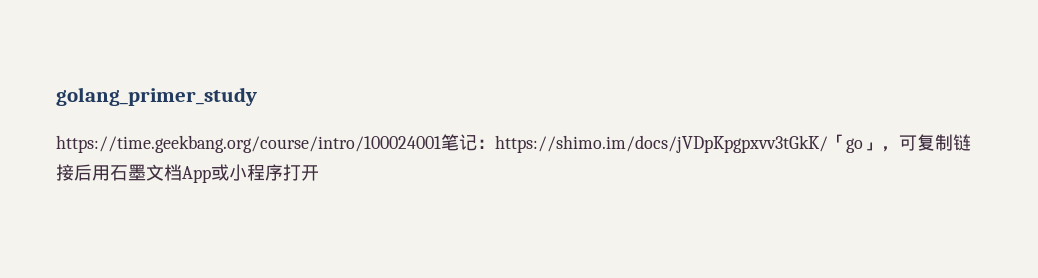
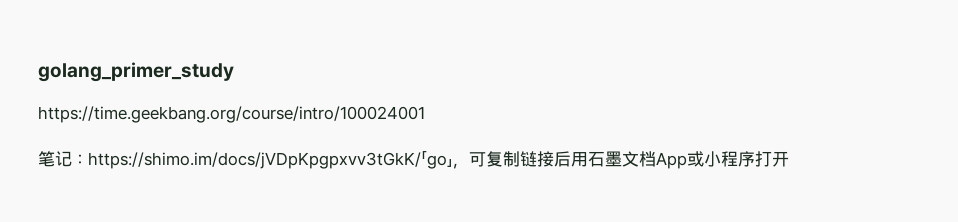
- https://time.geekbang.org/course/intro/100024001笔记：https://shimo.im/docs/jVDpKpgpxvv3tGkK/「go」，可复制链接后用石墨文档App或小程序打开
+ https://time.geekbang.org/course/intro/100024001
+ 笔记：https://shimo.im/docs/jVDpKpgpxvv3tGkK/「go」，可复制链接后用石墨文档App或小程序打开

